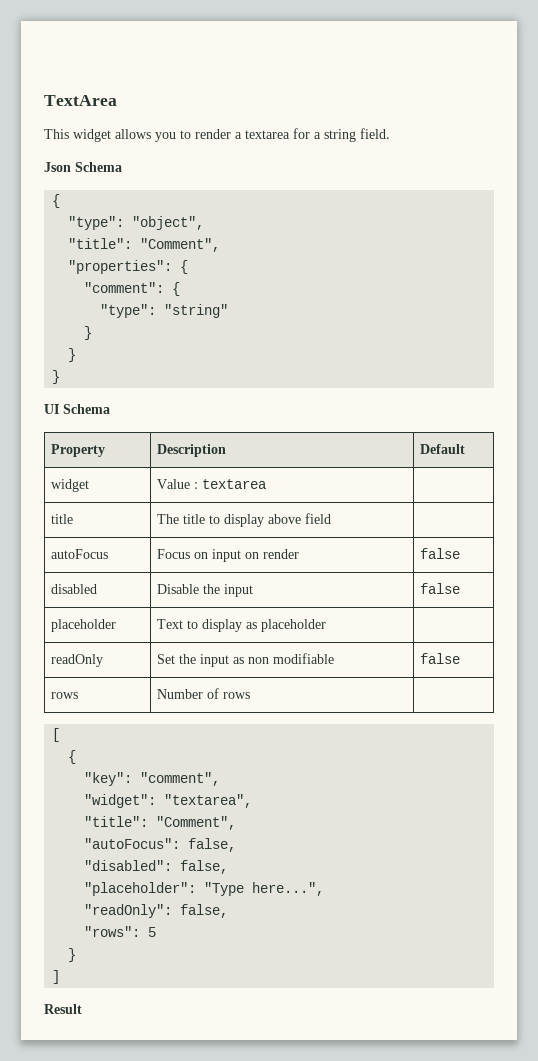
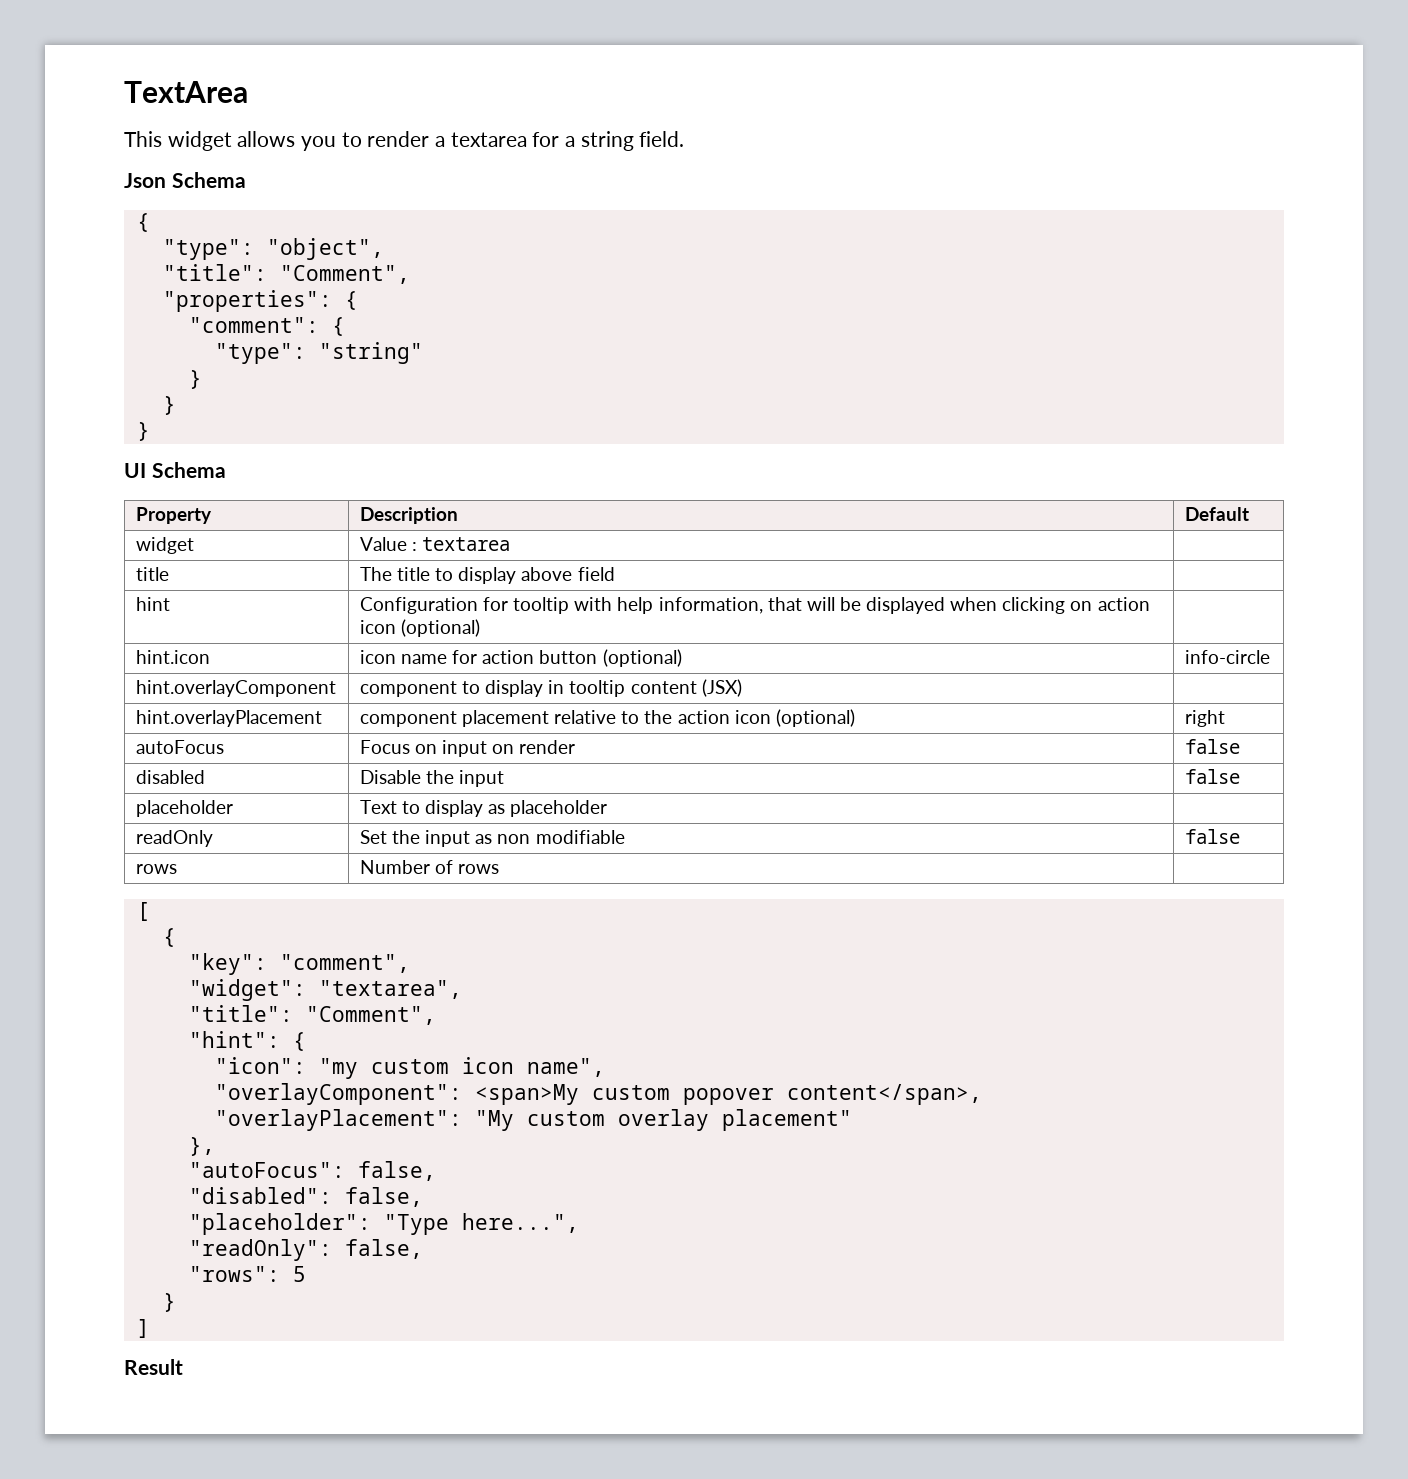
+ hint | Configuration for tooltip with help information, that will be displayed when clicking on action icon (optional) |
+ hint.icon | icon name for action button (optional) | info-circle
+ hint.overlayComponent | component to display in tooltip content (JSX) |
+ hint.overlayPlacement | component placement relative to the action icon (optional) | right
+ "hint": {
+ "icon": "my custom icon name",
+ "overlayComponent": <span>My custom popover content</span>,
+ "overlayPlacement": "My custom overlay placement"
+ },

